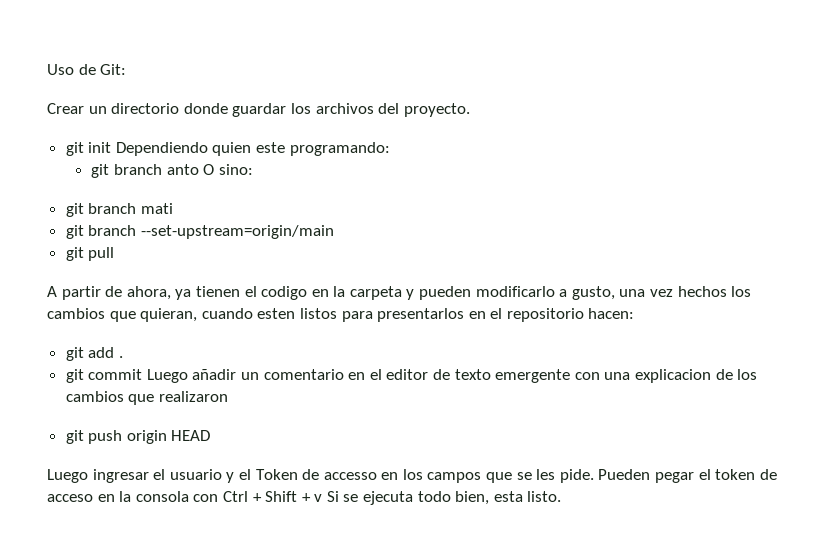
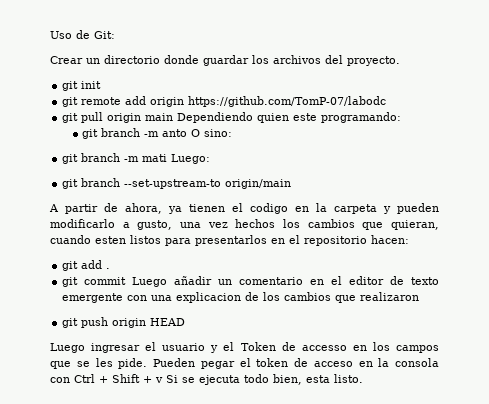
- git init Dependiendo quien este programando:
+ git init
+ git remote add origin https://github.com/TomP-07/labodc
+ git pull origin main Dependiendo quien este programando:
- git branch anto O sino:
+ git branch -m anto O sino:
- git branch mati
- git branch --set-upstream=origin/main
- git pull
+ git branch -m mati Luego:
+ git branch --set-upstream-to origin/main

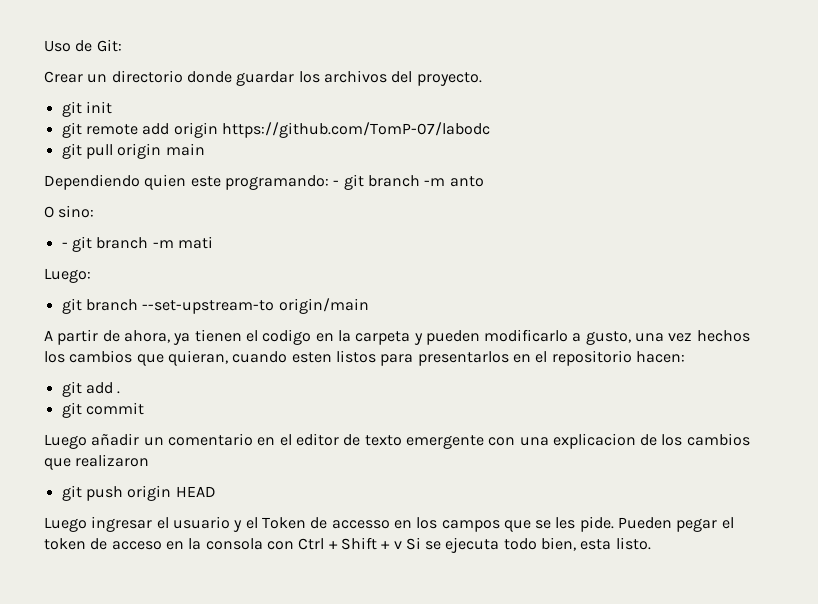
- git pull origin main Dependiendo quien este programando:
- git branch -m anto O sino:
+ git pull origin main
+ Dependiendo quien este programando: - git branch -m anto
+ O sino:
- git branch -m mati Luego:
+ - git branch -m mati
+ Luego:
- git commit Luego añadir un comentario en el editor de texto emergente con una explicacion de los cambios que realizaron
+ git commit
+ Luego añadir un comentario en el editor de texto emergente con una explicacion de los cambios que realizaron

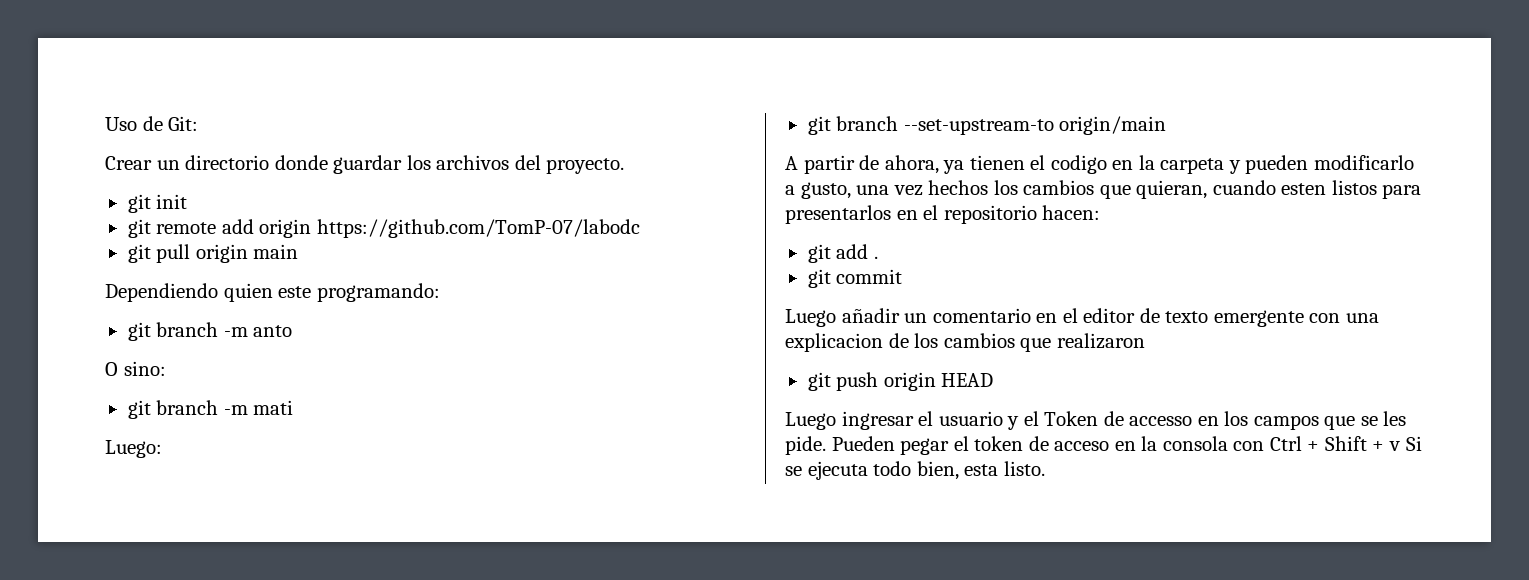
- Dependiendo quien este programando: - git branch -m anto
+ Dependiendo quien este programando:
+ git branch -m anto
- - git branch -m mati
+ git branch -m mati

